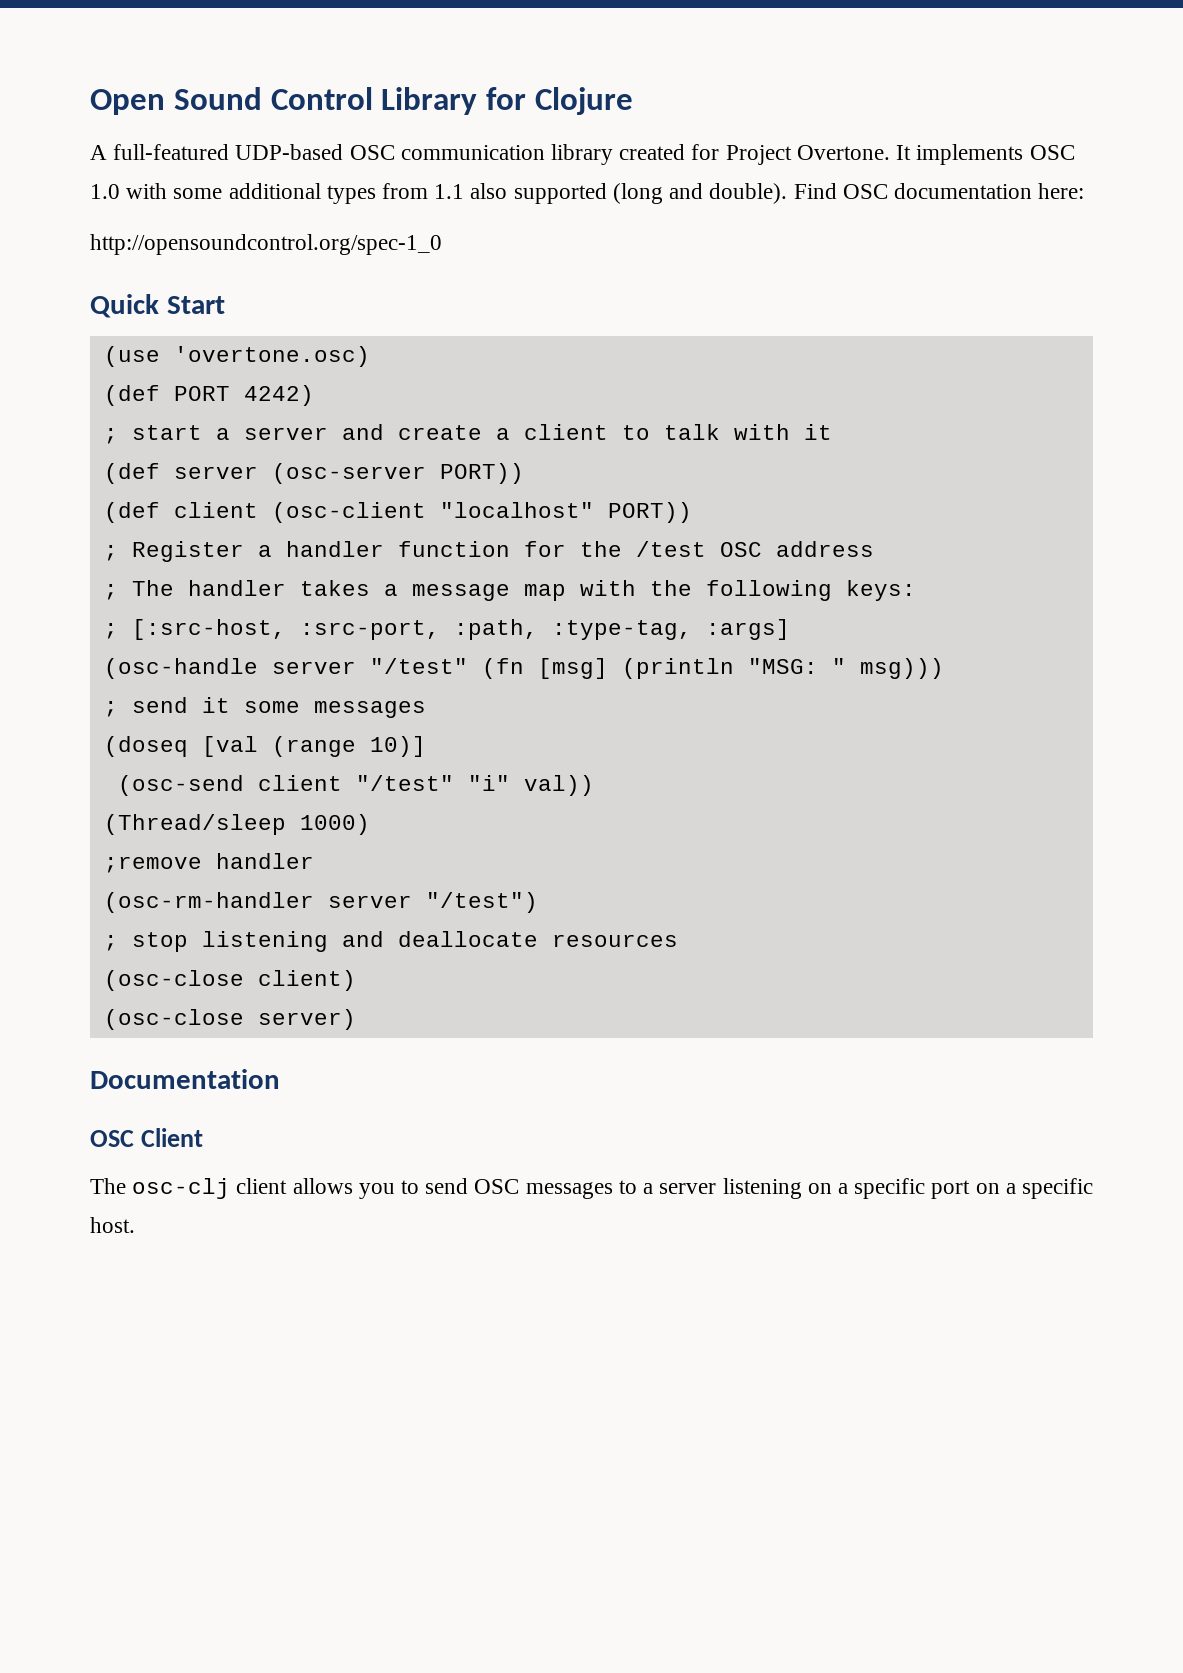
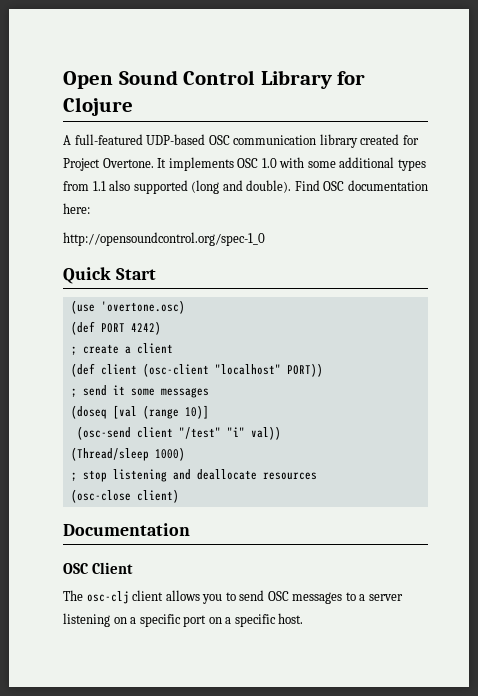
- ; start a server and create a client to talk with it
- (def server (osc-server PORT))
+ ; create a client
- ; Register a handler function for the /test OSC address
- ; The handler takes a message map with the following keys:
- ; [:src-host, :src-port, :path, :type-tag, :args]
- (osc-handle server "/test" (fn [msg] (println "MSG: " msg)))
- ;remove handler
- (osc-rm-handler server "/test")
- (osc-close server)

